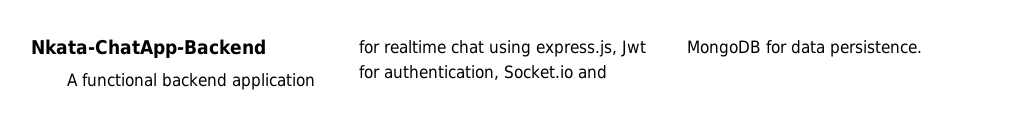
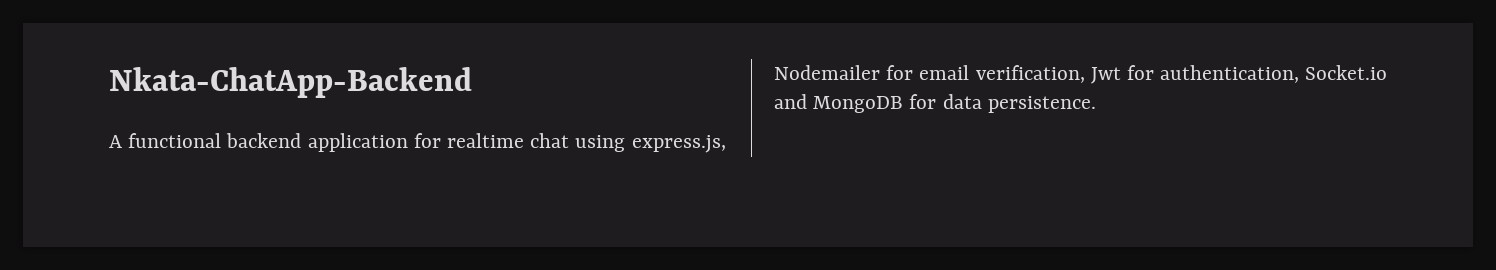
- A functional backend application for realtime chat using express.js, Jwt for authentication, Socket.io and MongoDB for data persistence.
+ A functional backend application for realtime chat using express.js, Nodemailer for email verification, Jwt for authentication, Socket.io and MongoDB for data persistence.

